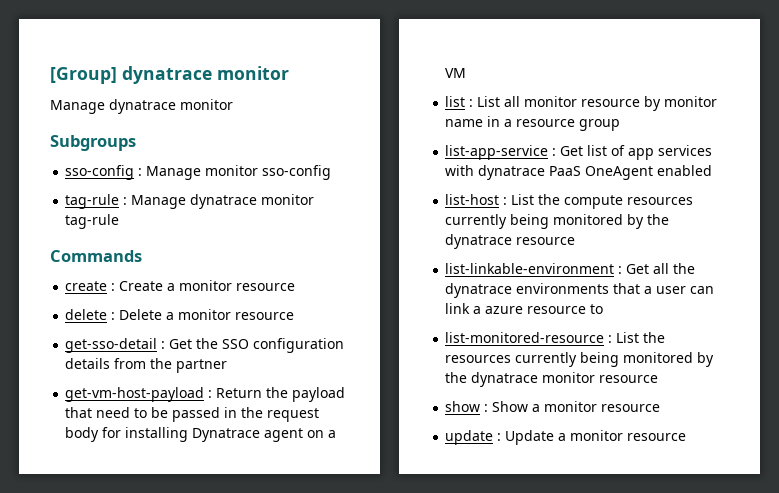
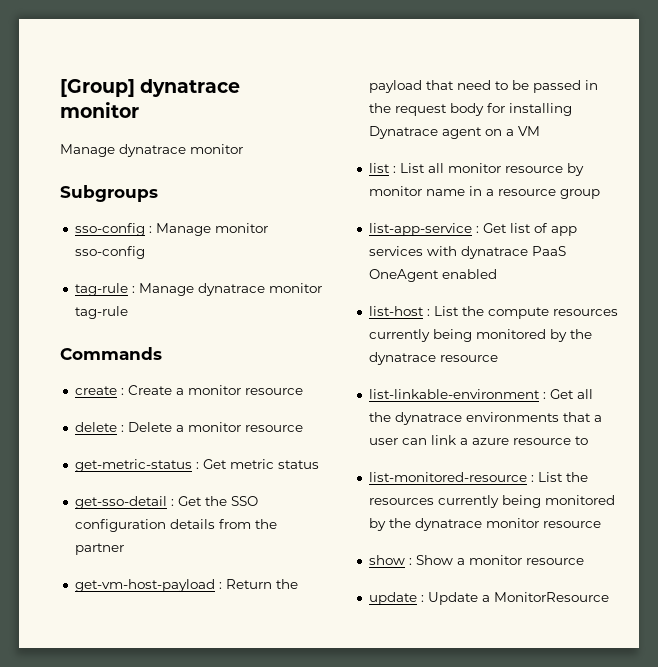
+ get-metric-status : Get metric status
- update : Update a monitor resource
+ update : Update a MonitorResource

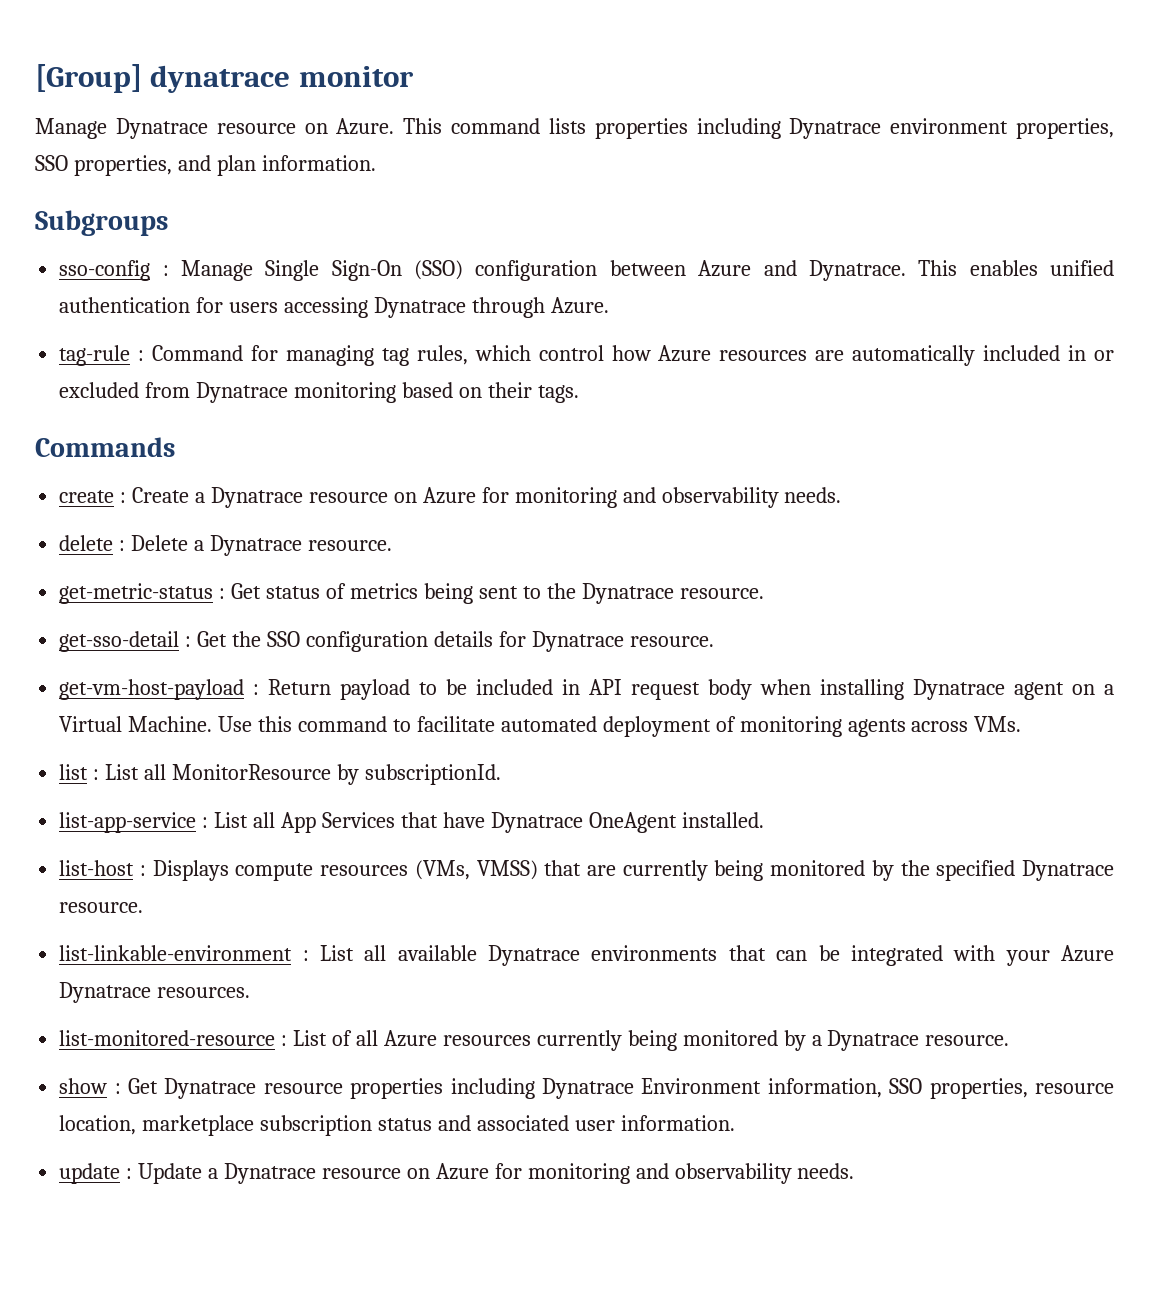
  [Group] dynatrace monitor
- Manage dynatrace monitor
+ Manage Dynatrace resource on Azure. This command lists properties including Dynatrace environment properties, SSO properties, and plan information.
  Subgroups
- sso-config : Manage monitor sso-config
- tag-rule : Manage dynatrace monitor tag-rule
+ sso-config : Manage Single Sign-On (SSO) configuration between Azure and Dynatrace. This enables unified authentication for users accessing Dynatrace through Azure.
+ tag-rule : Command for managing tag rules, which control how Azure resources are automatically included in or excluded from Dynatrace monitoring based on their tags.
- create : Create a monitor resource
+ create : Create a Dynatrace resource on Azure for monitoring and observability needs.
- delete : Delete a monitor resource
+ delete : Delete a Dynatrace resource.
- get-metric-status : Get metric status
+ get-metric-status : Get status of metrics being sent to the Dynatrace resource.
- get-sso-detail : Get the SSO configuration details from the partner
+ get-sso-detail : Get the SSO configuration details for Dynatrace resource.
- get-vm-host-payload : Return the payload that need to be passed in the request body for installing Dynatrace agent on a VM
- list : List all monitor resource by monitor name in a resource group
- list-app-service : Get list of app services with dynatrace PaaS OneAgent enabled
- list-host : List the compute resources currently being monitored by the dynatrace resource
- list-linkable-environment : Get all the dynatrace environments that a user can link a azure resource to
- list-monitored-resource : List the resources currently being monitored by the dynatrace monitor resource
- show : Show a monitor resource
- update : Update a MonitorResource
+ get-vm-host-payload : Return payload to be included in API request body when installing Dynatrace agent on a Virtual Machine. Use this command to facilitate automated deployment of monitoring agents across VMs.
+ list : List all MonitorResource by subscriptionId.
+ list-app-service : List all App Services that have Dynatrace OneAgent installed.
+ list-host : Displays compute resources (VMs, VMSS) that are currently being monitored by the specified Dynatrace resource.
+ list-linkable-environment : List all available Dynatrace environments that can be integrated with your Azure Dynatrace resources.
+ list-monitored-resource : List of all Azure resources currently being monitored by a Dynatrace resource.
+ show : Get Dynatrace resource properties including Dynatrace Environment information, SSO properties, resource location, marketplace subscription status and associated user information.
+ update : Update a Dynatrace resource on Azure for monitoring and observability needs.

